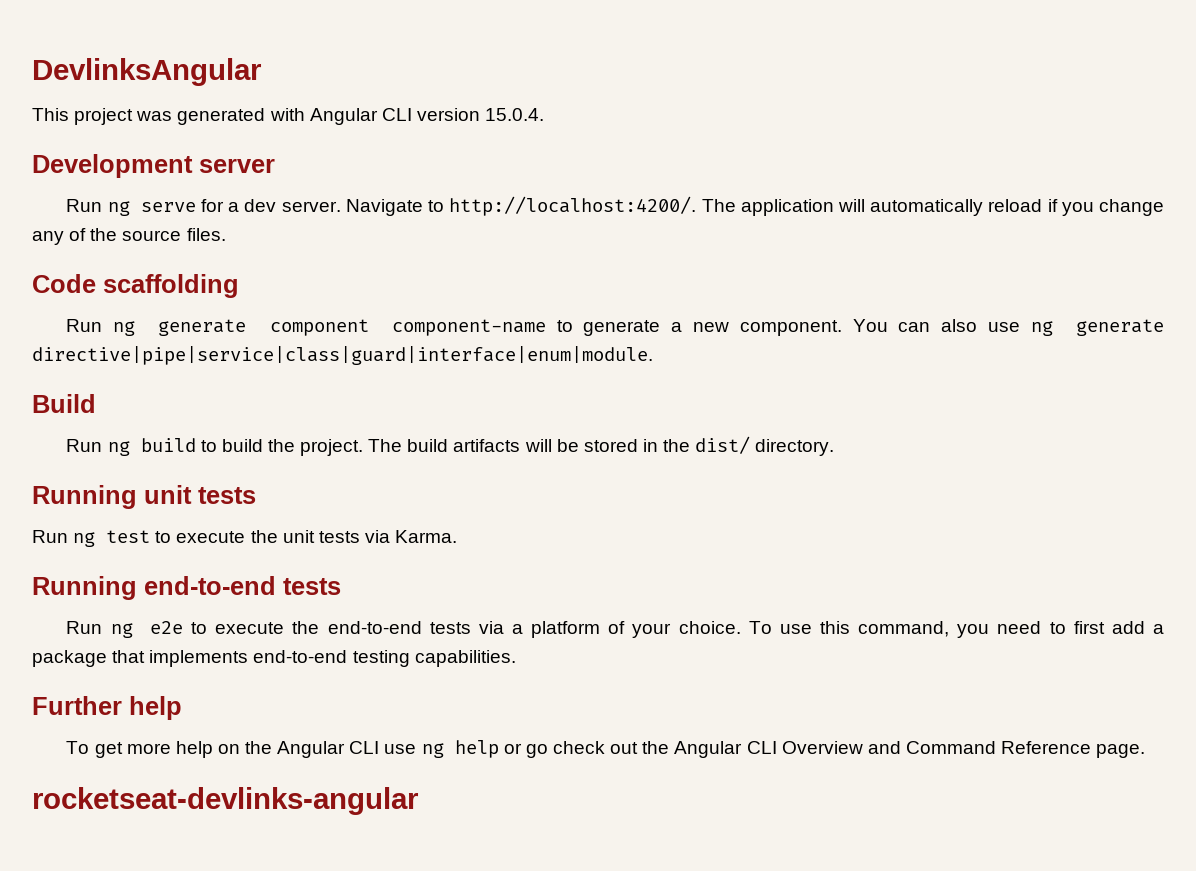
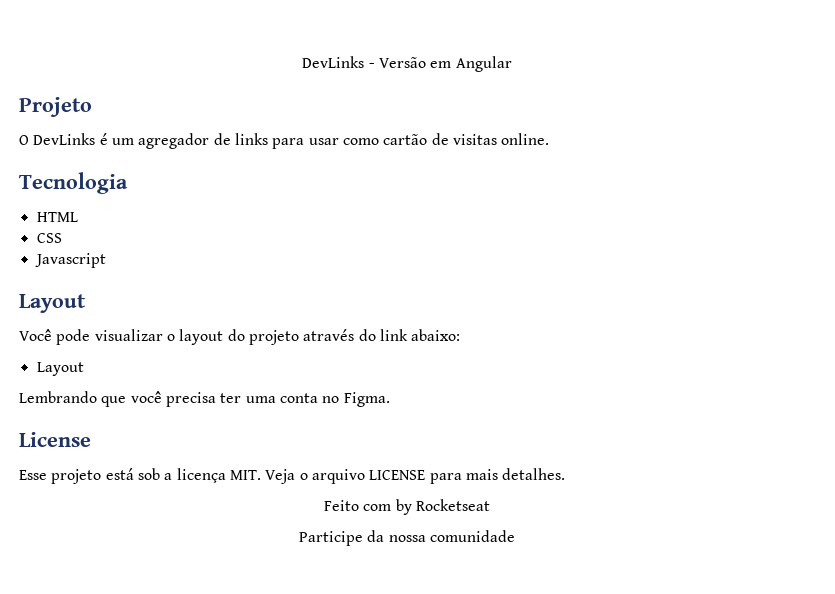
- DevlinksAngular
- This project was generated with Angular CLI version 15.0.4.
- Development server
- Run ng serve for a dev server. Navigate to http://localhost:4200/. The application will automatically reload if you change any of the source files.
- Code scaffolding
- Run ng generate component component-name to generate a new component. You can also use ng generate directive|pipe|service|class|guard|interface|enum|module.
- Build
- Run ng build to build the project. The build artifacts will be stored in the dist/ directory.
- Running unit tests
- Run ng test to execute the unit tests via Karma.
- Running end-to-end tests
- Run ng e2e to execute the end-to-end tests via a platform of your choice. To use this command, you need to first add a package that implements end-to-end testing capabilities.
- Further help
- To get more help on the Angular CLI use ng help or go check out the Angular CLI Overview and Command Reference page.
- rocketseat-devlinks-angular
+ DevLinks - Versão em Angular
+ Projeto
+ O DevLinks é um agregador de links para usar como cartão de visitas online.
+ Tecnologia
+ HTML
+ CSS
+ Javascript
+ Layout
+ Você pode visualizar o layout do projeto através do link abaixo:
+ Layout
+ Lembrando que você precisa ter uma conta no Figma.
+ License
+ Esse projeto está sob a licença MIT. Veja o arquivo LICENSE para mais detalhes.
+ Feito com by Rocketseat
+ Participe da nossa comunidade

